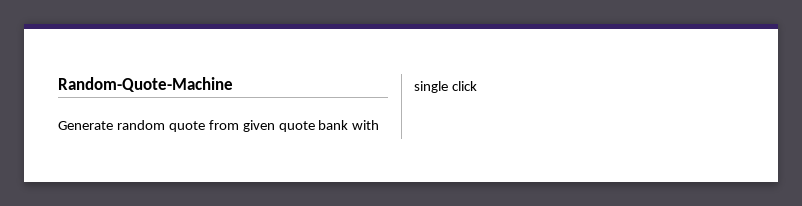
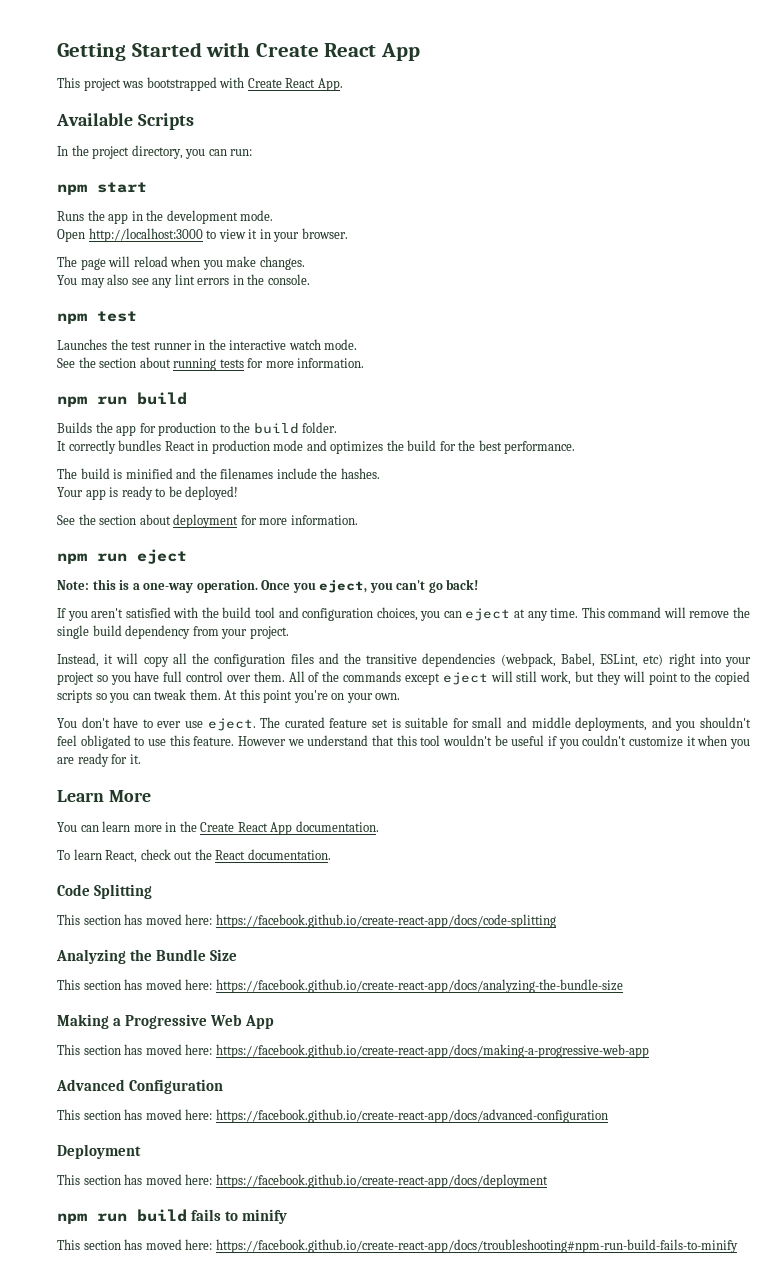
- Random-Quote-Machine
- Generate random quote from given quote bank with single click
+ Getting Started with Create React App
+ This project was bootstrapped with Create React App.
+ Available Scripts
+ In the project directory, you can run:
+ npm start
+ Runs the app in the development mode.
+ Open http://localhost:3000 to view it in your browser.
+ The page will reload when you make changes.
+ You may also see any lint errors in the console.
+ npm test
+ Launches the test runner in the interactive watch mode.
+ See the section about running tests for more information.
+ npm run build
+ Builds the app for production to the build folder.
+ It correctly bundles React in production mode and optimizes the build for the best performance.
+ The build is minified and the filenames include the hashes.
+ Your app is ready to be deployed!
+ See the section about deployment for more information.
+ npm run eject
+ Note: this is a one-way operation. Once you eject, you can't go back!
+ If you aren't satisfied with the build tool and configuration choices, you can eject at any time. This command will remove the single build dependency from your project.
+ Instead, it will copy all the configuration files and the transitive dependencies (webpack, Babel, ESLint, etc) right into your project so you have full control over them. All of the commands except eject will still work, but they will point to the copied scripts so you can tweak them. At this point you're on your own.
+ You don't have to ever use eject. The curated feature set is suitable for small and middle deployments, and you shouldn't feel obligated to use this feature. However we understand that this tool wouldn't be useful if you couldn't customize it when you are ready for it.
+ Learn More
+ You can learn more in the Create React App documentation.
+ To learn React, check out the React documentation.
+ Code Splitting
+ This section has moved here: https://facebook.github.io/create-react-app/docs/code-splitting
+ Analyzing the Bundle Size
+ This section has moved here: https://facebook.github.io/create-react-app/docs/analyzing-the-bundle-size
+ Making a Progressive Web App
+ This section has moved here: https://facebook.github.io/create-react-app/docs/making-a-progressive-web-app
+ Advanced Configuration
+ This section has moved here: https://facebook.github.io/create-react-app/docs/advanced-configuration
+ Deployment
+ This section has moved here: https://facebook.github.io/create-react-app/docs/deployment
+ npm run build fails to minify
+ This section has moved here: https://facebook.github.io/create-react-app/docs/troubleshooting#npm-run-build-fails-to-minify

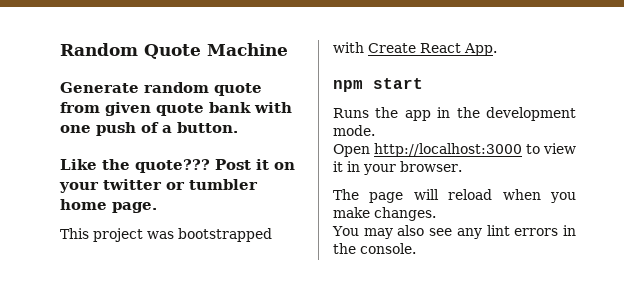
- Getting Started with Create React App
+ Random Quote Machine
+ Generate random quote from given quote bank with one push of a button.
+ Like the quote??? Post it on your twitter or tumbler home page.
- Available Scripts
- In the project directory, you can run:
- npm test
- Launches the test runner in the interactive watch mode.
- See the section about running tests for more information.
- npm run build
- Builds the app for production to the build folder.
- It correctly bundles React in production mode and optimizes the build for the best performance.
- The build is minified and the filenames include the hashes.
- Your app is ready to be deployed!
- See the section about deployment for more information.
- npm run eject
- Note: this is a one-way operation. Once you eject, you can't go back!
- If you aren't satisfied with the build tool and configuration choices, you can eject at any time. This command will remove the single build dependency from your project.
- Instead, it will copy all the configuration files and the transitive dependencies (webpack, Babel, ESLint, etc) right into your project so you have full control over them. All of the commands except eject will still work, but they will point to the copied scripts so you can tweak them. At this point you're on your own.
- You don't have to ever use eject. The curated feature set is suitable for small and middle deployments, and you shouldn't feel obligated to use this feature. However we understand that this tool wouldn't be useful if you couldn't customize it when you are ready for it.
- Learn More
- You can learn more in the Create React App documentation.
- To learn React, check out the React documentation.
- Code Splitting
- This section has moved here: https://facebook.github.io/create-react-app/docs/code-splitting
- Analyzing the Bundle Size
- This section has moved here: https://facebook.github.io/create-react-app/docs/analyzing-the-bundle-size
- Making a Progressive Web App
- This section has moved here: https://facebook.github.io/create-react-app/docs/making-a-progressive-web-app
- Advanced Configuration
- This section has moved here: https://facebook.github.io/create-react-app/docs/advanced-configuration
- Deployment
- This section has moved here: https://facebook.github.io/create-react-app/docs/deployment
- npm run build fails to minify
- This section has moved here: https://facebook.github.io/create-react-app/docs/troubleshooting#npm-run-build-fails-to-minify

